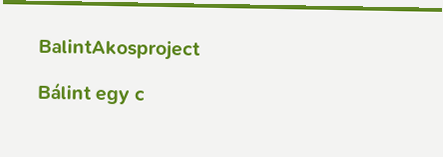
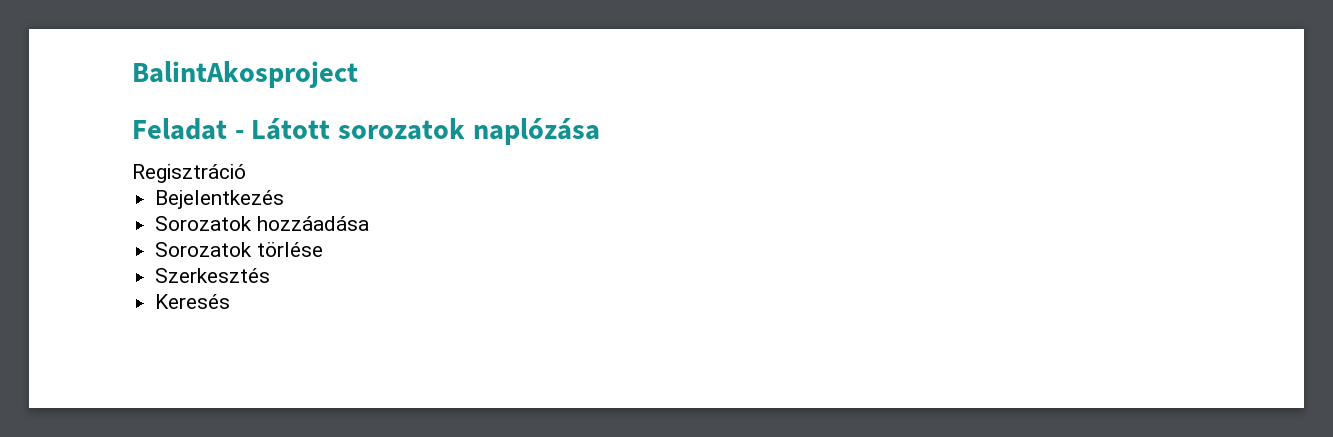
- Bálint egy c
+ Feladat - Látott sorozatok naplózása
+ Regisztráció
+ Bejelentkezés
+ Sorozatok hozzáadása
+ Sorozatok törlése
+ Szerkesztés
+ Keresés

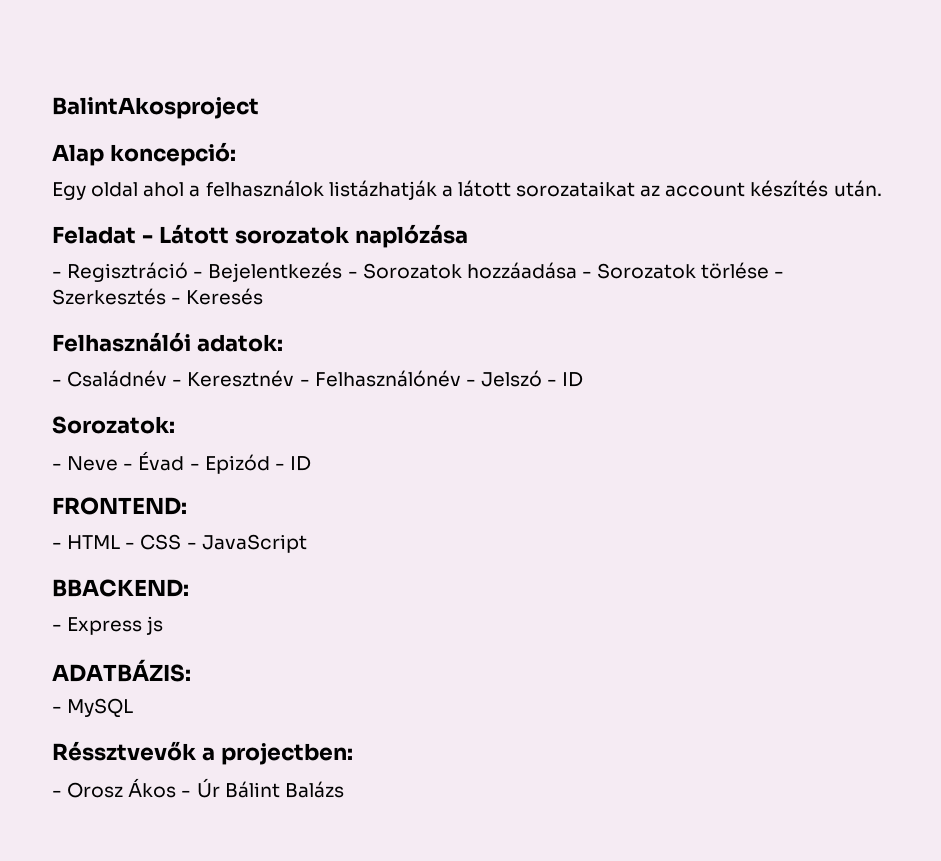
+ Alap koncepció:
+ Egy oldal ahol a felhasználok listázhatják a látott sorozataikat az account készítés után.
- Regisztráció
- Bejelentkezés
- Sorozatok hozzáadása
- Sorozatok törlése
- Szerkesztés
- Keresés
+ - Regisztráció - Bejelentkezés - Sorozatok hozzáadása - Sorozatok törlése - Szerkesztés - Keresés
+ Felhasználói adatok:
+ - Családnév - Keresztnév - Felhasználónév - Jelszó - ID
+ Sorozatok:
+ - Neve - Évad - Epizód - ID
+ FRONTEND:
+ - HTML - CSS - JavaScript
+ BBACKEND:
+ - Express js
+ ADATBÁZIS:
+ - MySQL
+ Réssztvevők a projectben:
+ - Orosz Ákos - Úr Bálint Balázs

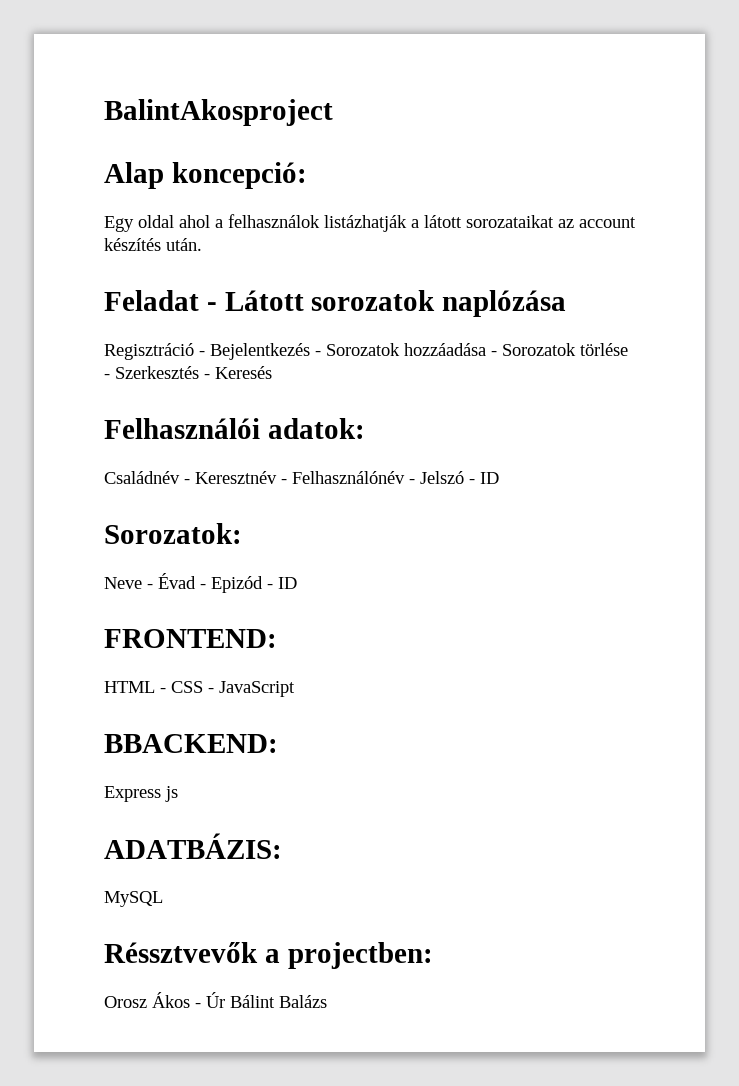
- - Regisztráció - Bejelentkezés - Sorozatok hozzáadása - Sorozatok törlése - Szerkesztés - Keresés
+ Regisztráció - Bejelentkezés - Sorozatok hozzáadása - Sorozatok törlése - Szerkesztés - Keresés
- - Családnév - Keresztnév - Felhasználónév - Jelszó - ID
+ Családnév - Keresztnév - Felhasználónév - Jelszó - ID
- - Neve - Évad - Epizód - ID
+ Neve - Évad - Epizód - ID
- - HTML - CSS - JavaScript
+ HTML - CSS - JavaScript
- - Express js
+ Express js
- - MySQL
+ MySQL
- - Orosz Ákos - Úr Bálint Balázs
+ Orosz Ákos - Úr Bálint Balázs

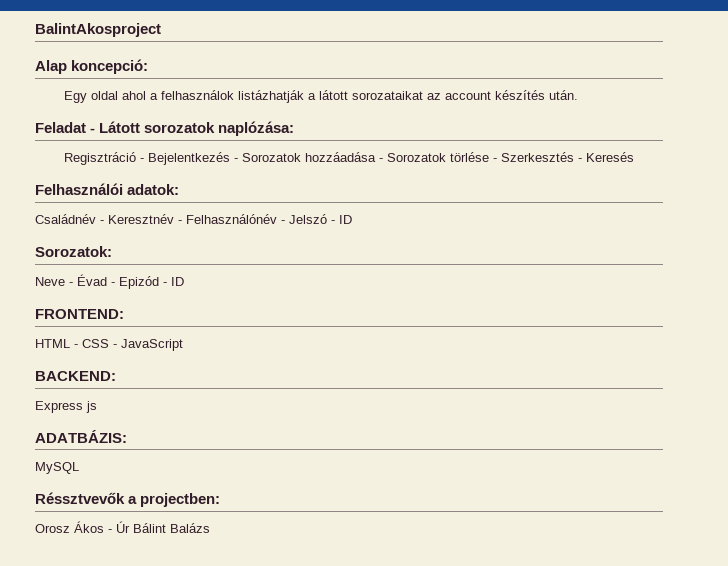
- Feladat - Látott sorozatok naplózása
+ Feladat - Látott sorozatok naplózása:
- BBACKEND:
+ BACKEND:

